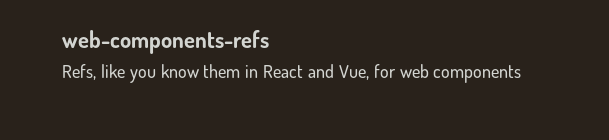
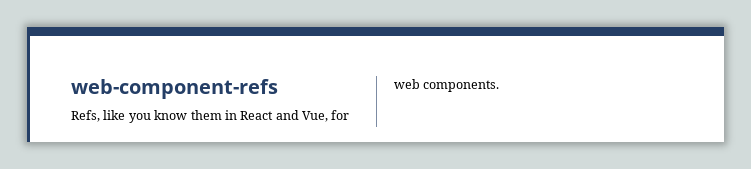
- web-components-refs
+ web-component-refs
- Refs, like you know them in React and Vue, for web components
+ Refs, like you know them in React and Vue, for web components.

